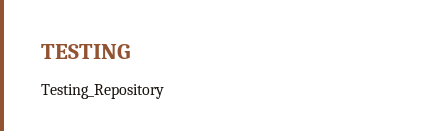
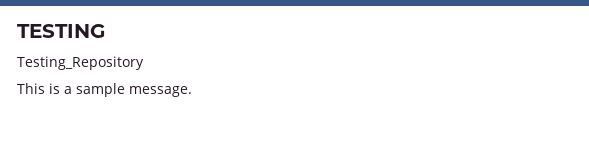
+ This is a sample message.

